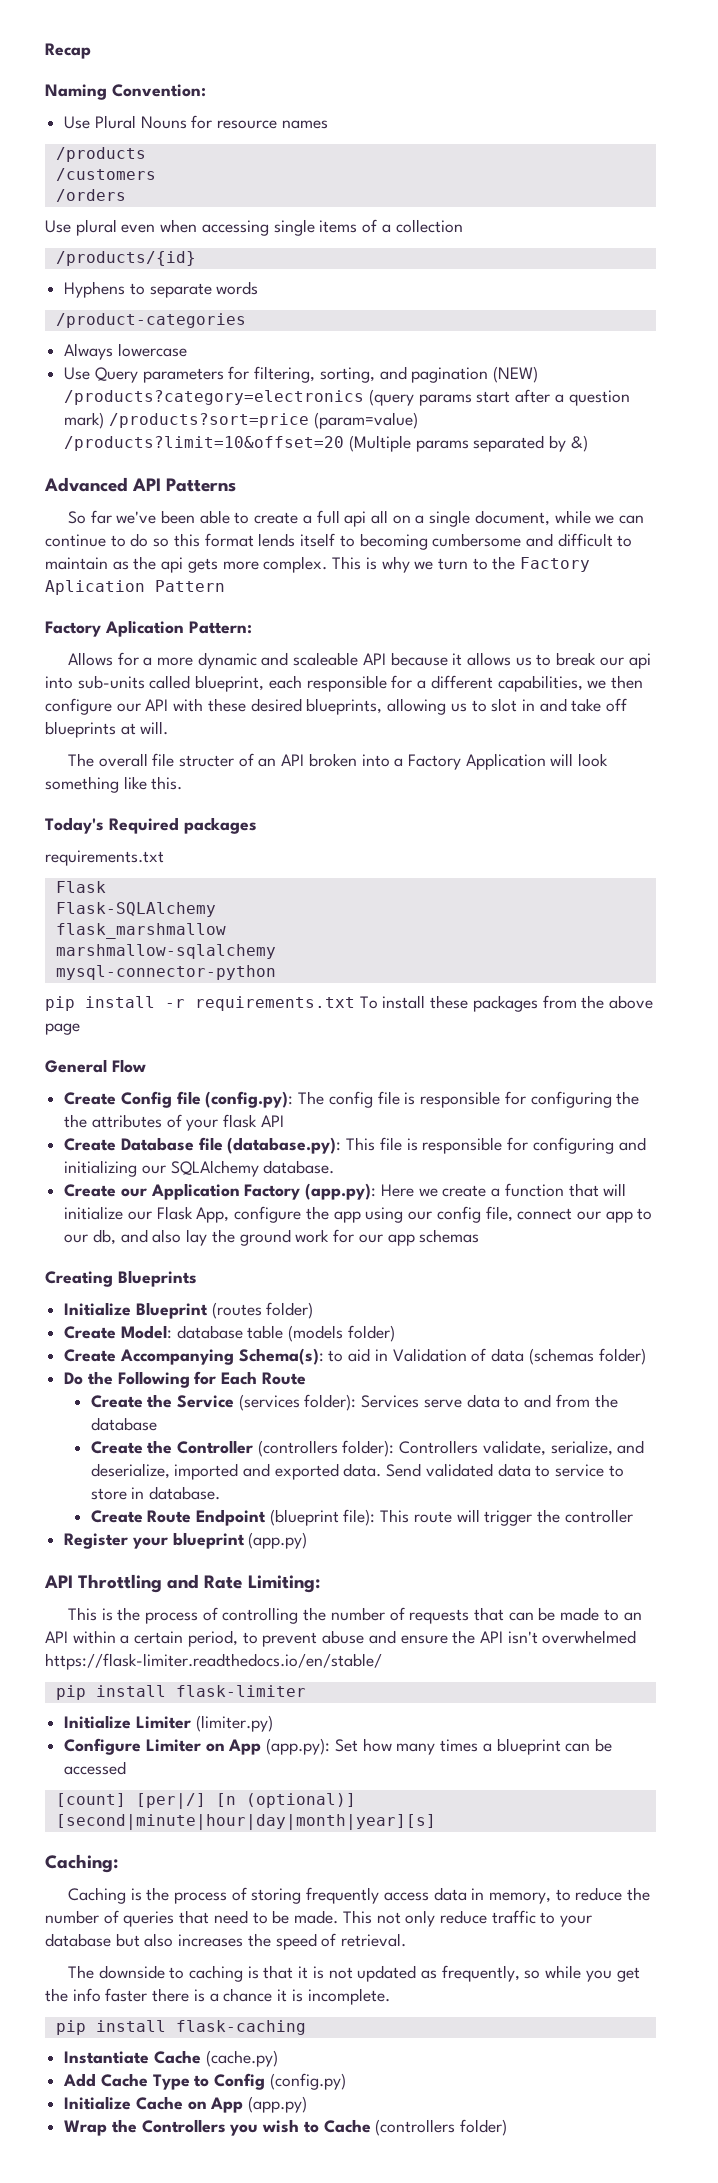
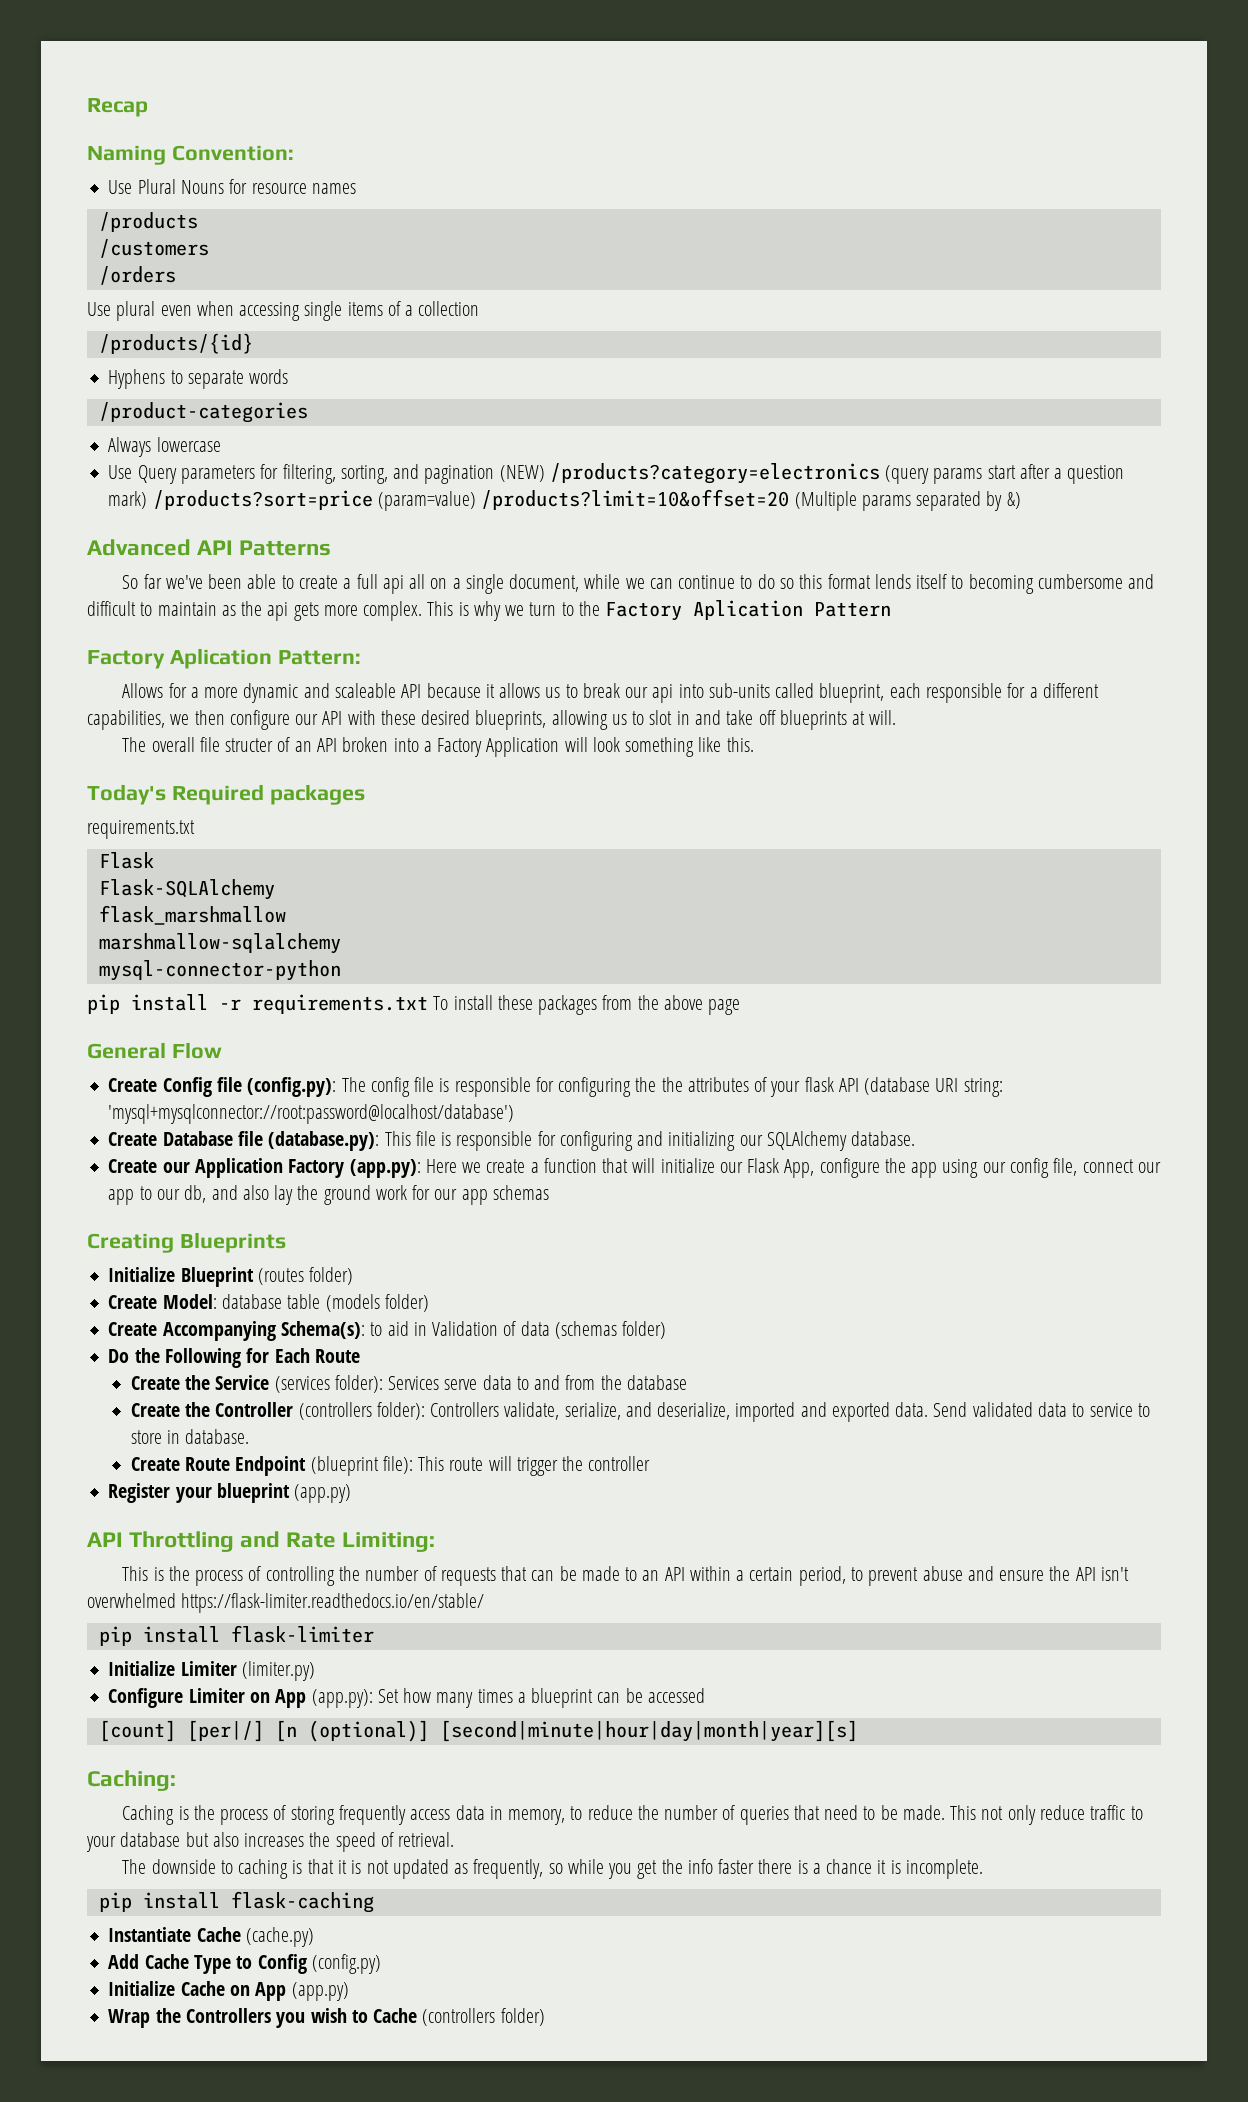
- Create Config file (config.py): The config file is responsible for configuring the the attributes of your flask API
+ Create Config file (config.py): The config file is responsible for configuring the the attributes of your flask API (database URI string: 'mysql+mysqlconnector://root:password@localhost/database')

